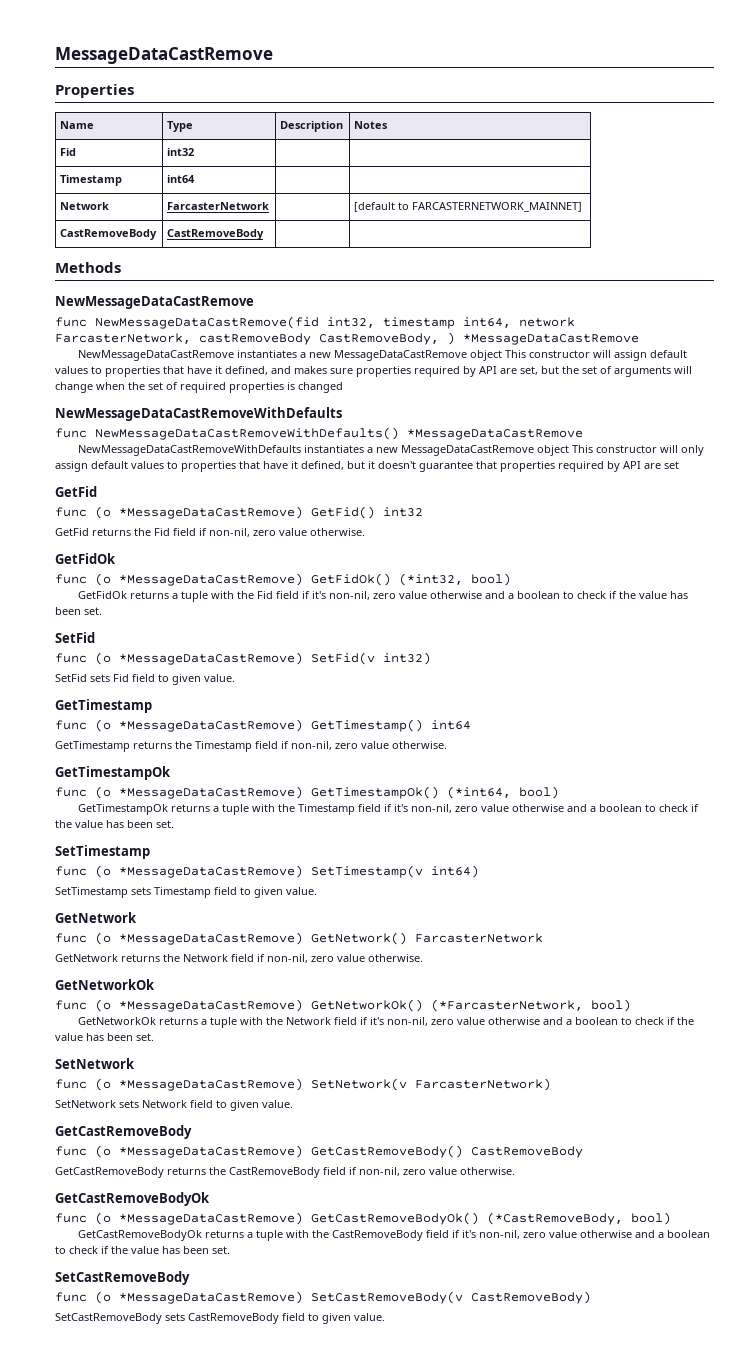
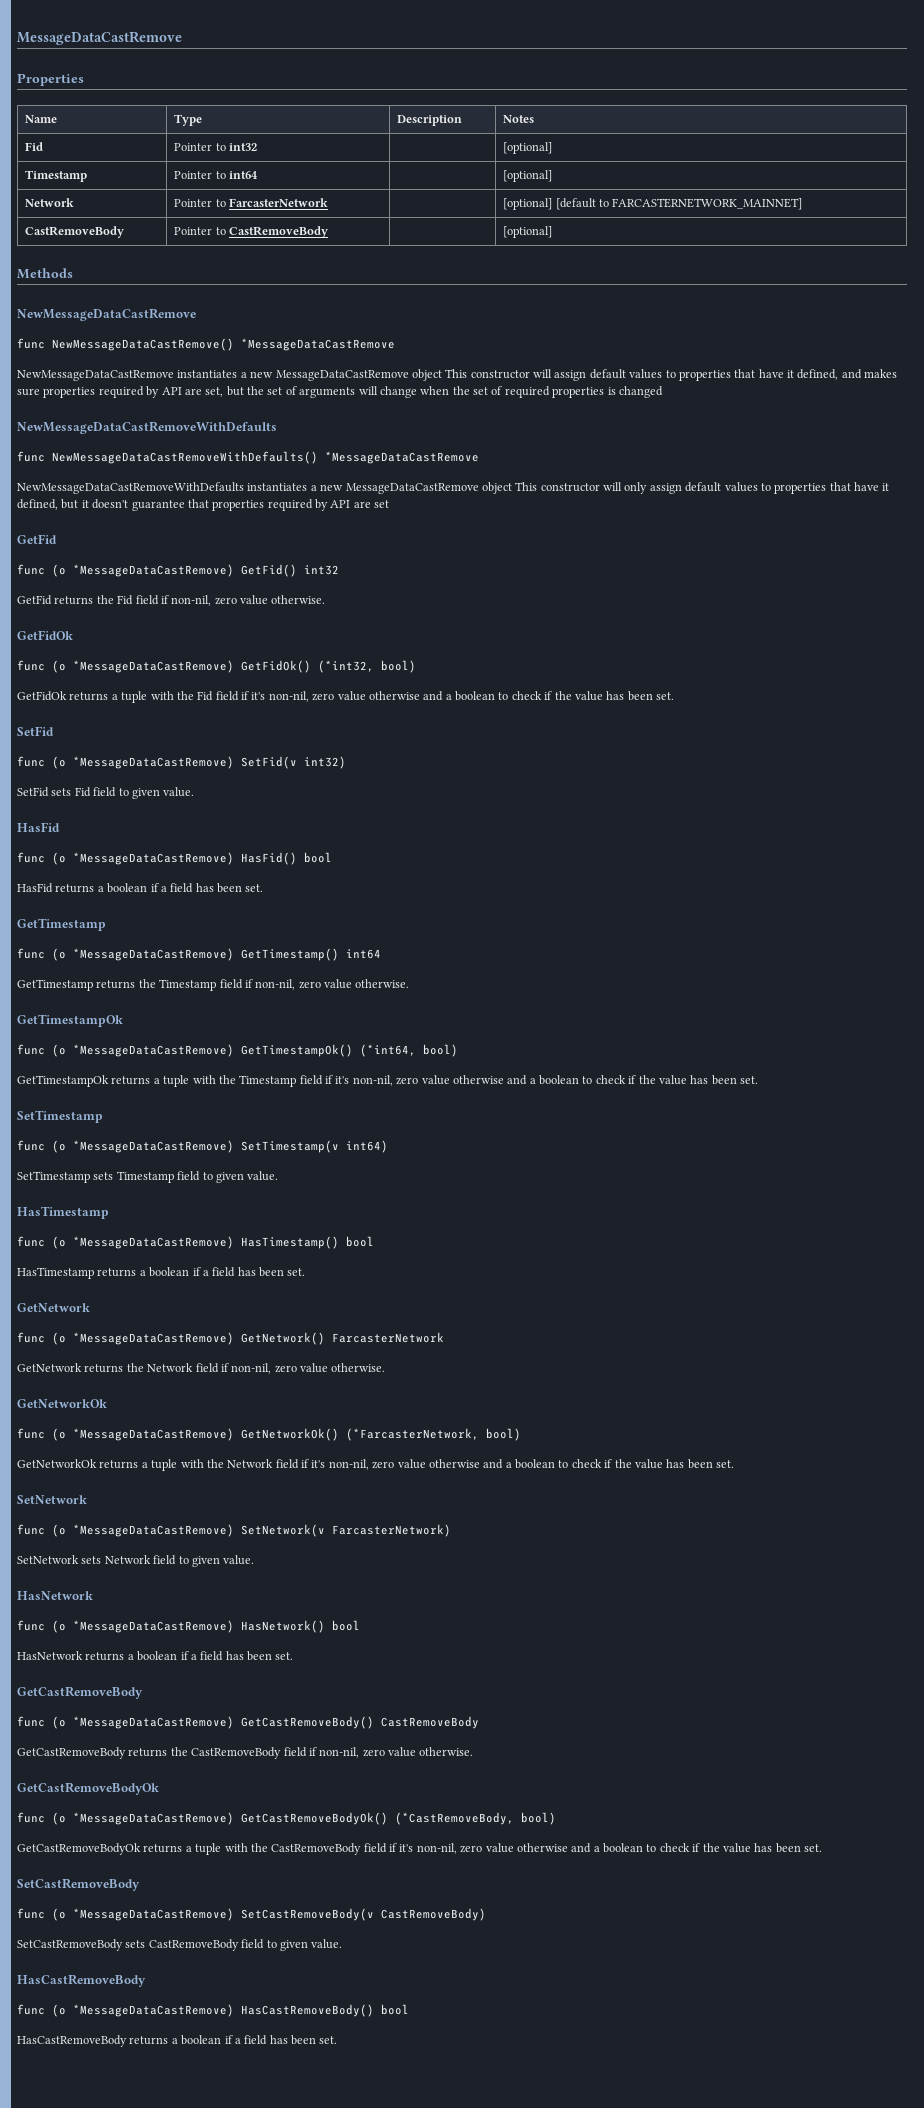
- Fid | int32 | |
+ Fid | Pointer to int32 | | [optional]
- Timestamp | int64 | |
+ Timestamp | Pointer to int64 | | [optional]
- Network | FarcasterNetwork | | [default to FARCASTERNETWORK_MAINNET]
+ Network | Pointer to FarcasterNetwork | | [optional] [default to FARCASTERNETWORK_MAINNET]
- CastRemoveBody | CastRemoveBody | |
+ CastRemoveBody | Pointer to CastRemoveBody | | [optional]
- func NewMessageDataCastRemove(fid int32, timestamp int64, network FarcasterNetwork, castRemoveBody CastRemoveBody, ) *MessageDataCastRemove
+ func NewMessageDataCastRemove() *MessageDataCastRemove
  SetFid sets Fid field to given value.
+ HasFid
+ func (o *MessageDataCastRemove) HasFid() bool
+ HasFid returns a boolean if a field has been set.
  SetTimestamp sets Timestamp field to given value.
+ HasTimestamp
+ func (o *MessageDataCastRemove) HasTimestamp() bool
+ HasTimestamp returns a boolean if a field has been set.
  SetNetwork sets Network field to given value.
+ HasNetwork
+ func (o *MessageDataCastRemove) HasNetwork() bool
+ HasNetwork returns a boolean if a field has been set.
  SetCastRemoveBody sets CastRemoveBody field to given value.
+ HasCastRemoveBody
+ func (o *MessageDataCastRemove) HasCastRemoveBody() bool
+ HasCastRemoveBody returns a boolean if a field has been set.

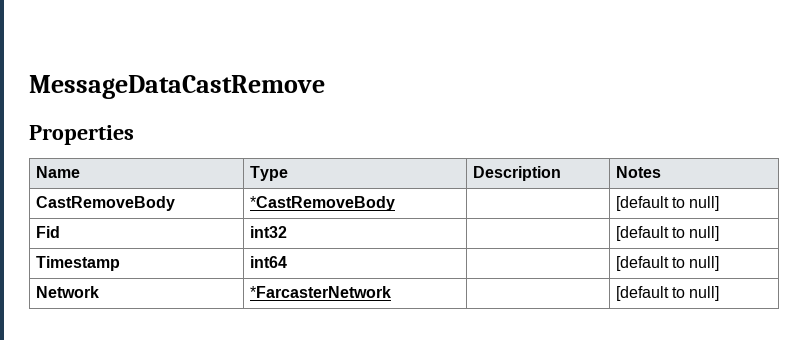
+ CastRemoveBody | *CastRemoveBody | | [default to null]
- Fid | Pointer to int32 | | [optional]
+ Fid | int32 | | [default to null]
- Timestamp | Pointer to int64 | | [optional]
- Network | Pointer to FarcasterNetwork | | [optional] [default to FARCASTERNETWORK_MAINNET]
- CastRemoveBody | Pointer to CastRemoveBody | | [optional]
- Methods
- NewMessageDataCastRemove
- func NewMessageDataCastRemove() *MessageDataCastRemove
- NewMessageDataCastRemove instantiates a new MessageDataCastRemove object This constructor will assign default values to properties that have it defined, and makes sure properties required by API are set, but the set of arguments will change when the set of required properties is changed
- NewMessageDataCastRemoveWithDefaults
- func NewMessageDataCastRemoveWithDefaults() *MessageDataCastRemove
- NewMessageDataCastRemoveWithDefaults instantiates a new MessageDataCastRemove object This constructor will only assign default values to properties that have it defined, but it doesn't guarantee that properties required by API are set
- GetFid
- func (o *MessageDataCastRemove) GetFid() int32
- GetFid returns the Fid field if non-nil, zero value otherwise.
- GetFidOk
- func (o *MessageDataCastRemove) GetFidOk() (*int32, bool)
- GetFidOk returns a tuple with the Fid field if it's non-nil, zero value otherwise and a boolean to check if the value has been set.
- SetFid
- func (o *MessageDataCastRemove) SetFid(v int32)
- SetFid sets Fid field to given value.
- HasFid
- func (o *MessageDataCastRemove) HasFid() bool
- HasFid returns a boolean if a field has been set.
- GetTimestamp
- func (o *MessageDataCastRemove) GetTimestamp() int64
- GetTimestamp returns the Timestamp field if non-nil, zero value otherwise.
- GetTimestampOk
- func (o *MessageDataCastRemove) GetTimestampOk() (*int64, bool)
- GetTimestampOk returns a tuple with the Timestamp field if it's non-nil, zero value otherwise and a boolean to check if the value has been set.
- SetTimestamp
- func (o *MessageDataCastRemove) SetTimestamp(v int64)
- SetTimestamp sets Timestamp field to given value.
- HasTimestamp
- func (o *MessageDataCastRemove) HasTimestamp() bool
- HasTimestamp returns a boolean if a field has been set.
- GetNetwork
- func (o *MessageDataCastRemove) GetNetwork() FarcasterNetwork
- GetNetwork returns the Network field if non-nil, zero value otherwise.
- GetNetworkOk
- func (o *MessageDataCastRemove) GetNetworkOk() (*FarcasterNetwork, bool)
- GetNetworkOk returns a tuple with the Network field if it's non-nil, zero value otherwise and a boolean to check if the value has been set.
- SetNetwork
- func (o *MessageDataCastRemove) SetNetwork(v FarcasterNetwork)
- SetNetwork sets Network field to given value.
- HasNetwork
- func (o *MessageDataCastRemove) HasNetwork() bool
- HasNetwork returns a boolean if a field has been set.
- GetCastRemoveBody
- func (o *MessageDataCastRemove) GetCastRemoveBody() CastRemoveBody
- GetCastRemoveBody returns the CastRemoveBody field if non-nil, zero value otherwise.
- GetCastRemoveBodyOk
- func (o *MessageDataCastRemove) GetCastRemoveBodyOk() (*CastRemoveBody, bool)
- GetCastRemoveBodyOk returns a tuple with the CastRemoveBody field if it's non-nil, zero value otherwise and a boolean to check if the value has been set.
- SetCastRemoveBody
- func (o *MessageDataCastRemove) SetCastRemoveBody(v CastRemoveBody)
- SetCastRemoveBody sets CastRemoveBody field to given value.
- HasCastRemoveBody
- func (o *MessageDataCastRemove) HasCastRemoveBody() bool
- HasCastRemoveBody returns a boolean if a field has been set.
+ Timestamp | int64 | | [default to null]
+ Network | *FarcasterNetwork | | [default to null]

